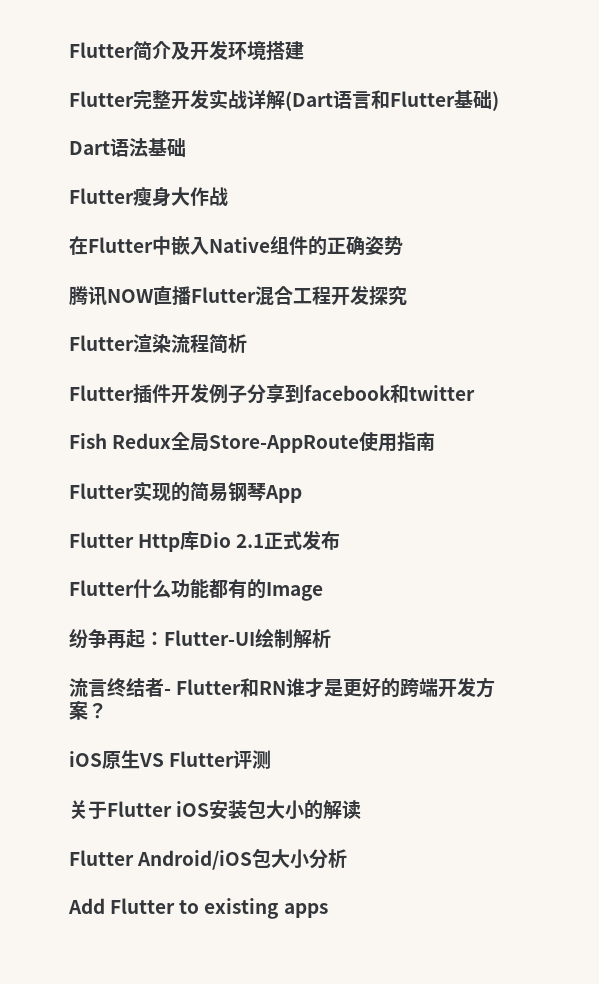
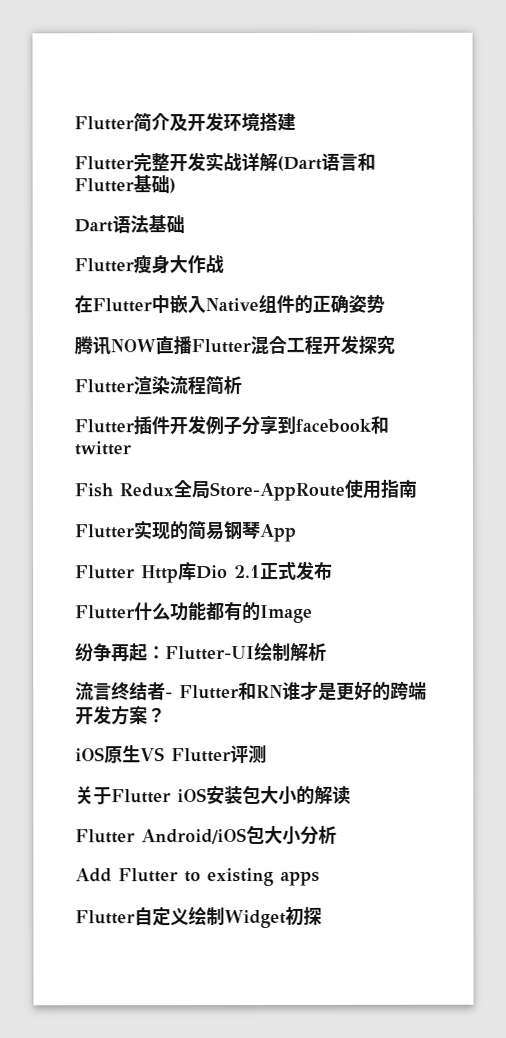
+ Flutter自定义绘制Widget初探

